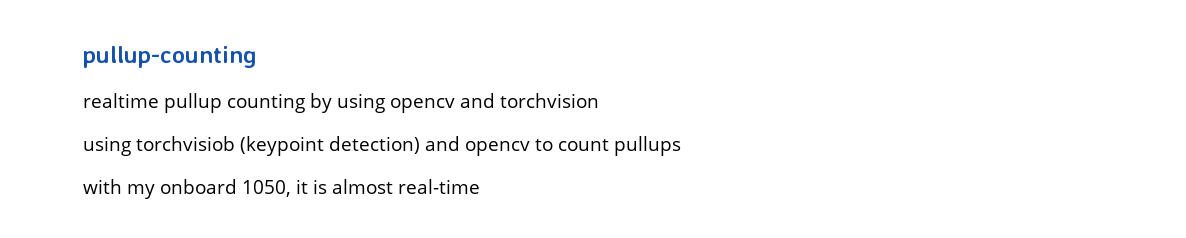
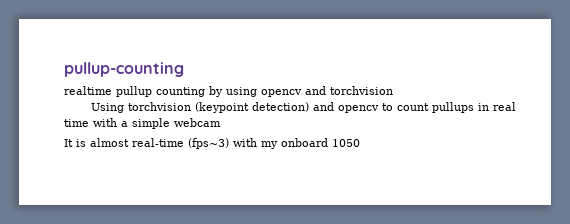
- using torchvisiob (keypoint detection) and opencv to count pullups
- with my onboard 1050, it is almost real-time
+ Using torchvision (keypoint detection) and opencv to count pullups in real time with a simple webcam
+ It is almost real-time (fps~3) with my onboard 1050

